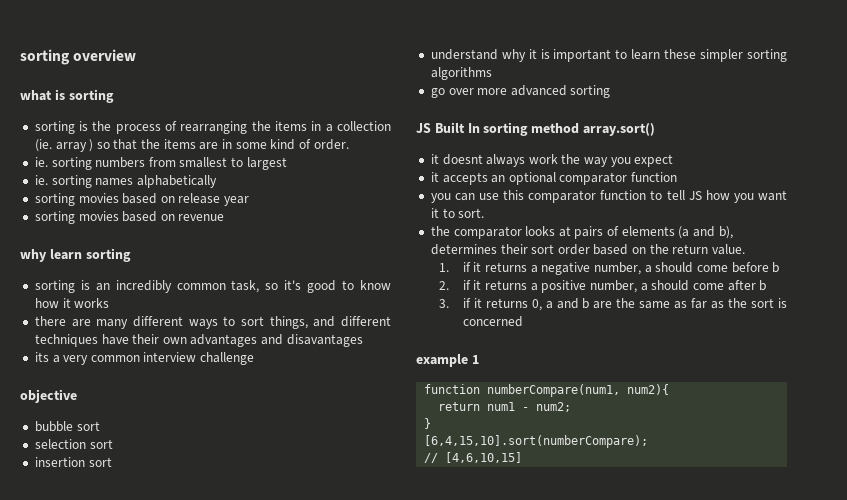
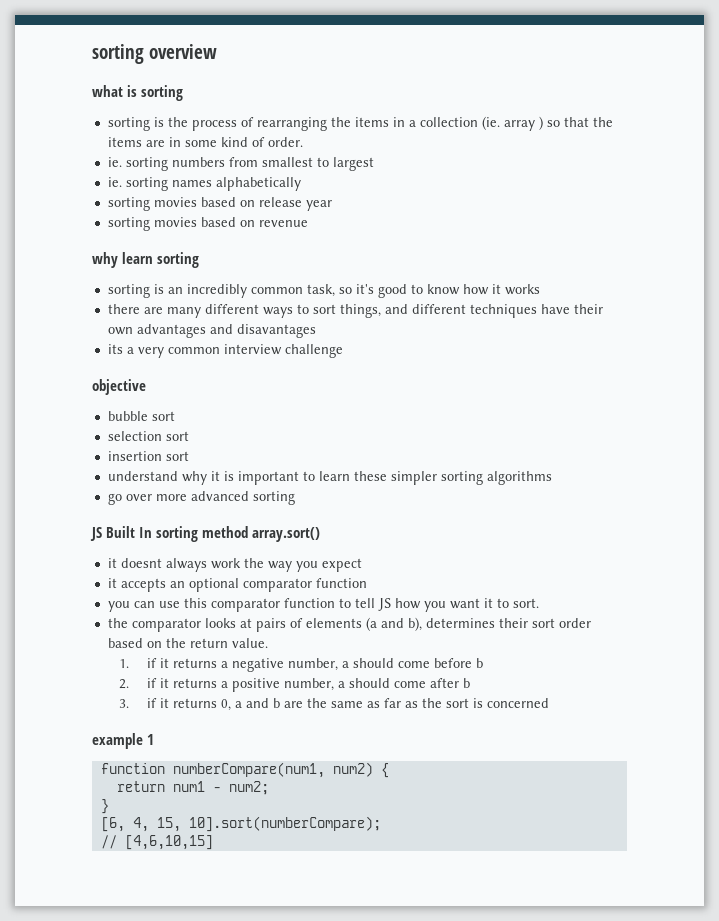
- function numberCompare(num1, num2){
+ function numberCompare(num1, num2) {
- [6,4,15,10].sort(numberCompare);
+ [6, 4, 15, 10].sort(numberCompare);

